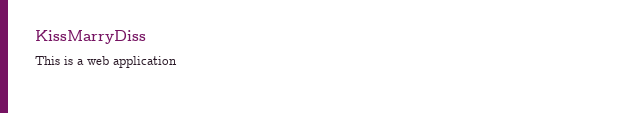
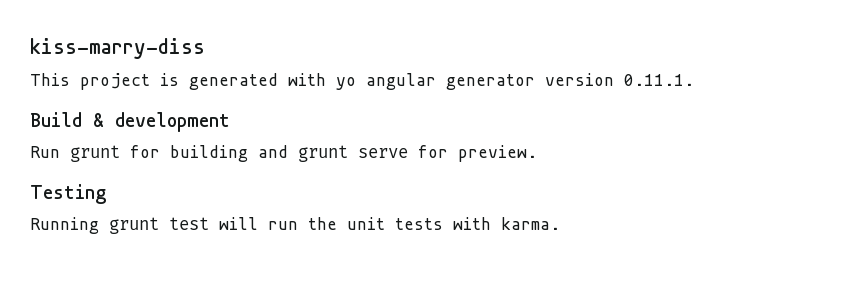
- KissMarryDiss
+ kiss-marry-diss
- This is a web application
+ This project is generated with yo angular generator version 0.11.1.
+ Build & development
+ Run grunt for building and grunt serve for preview.
+ Testing
+ Running grunt test will run the unit tests with karma.

